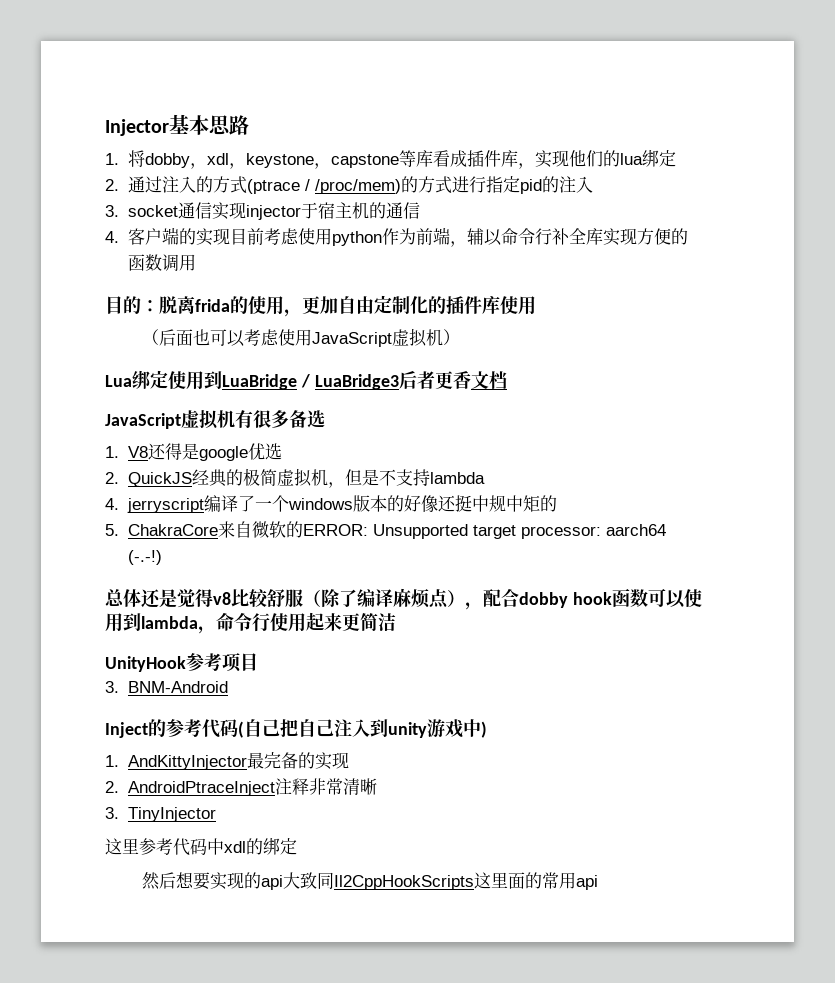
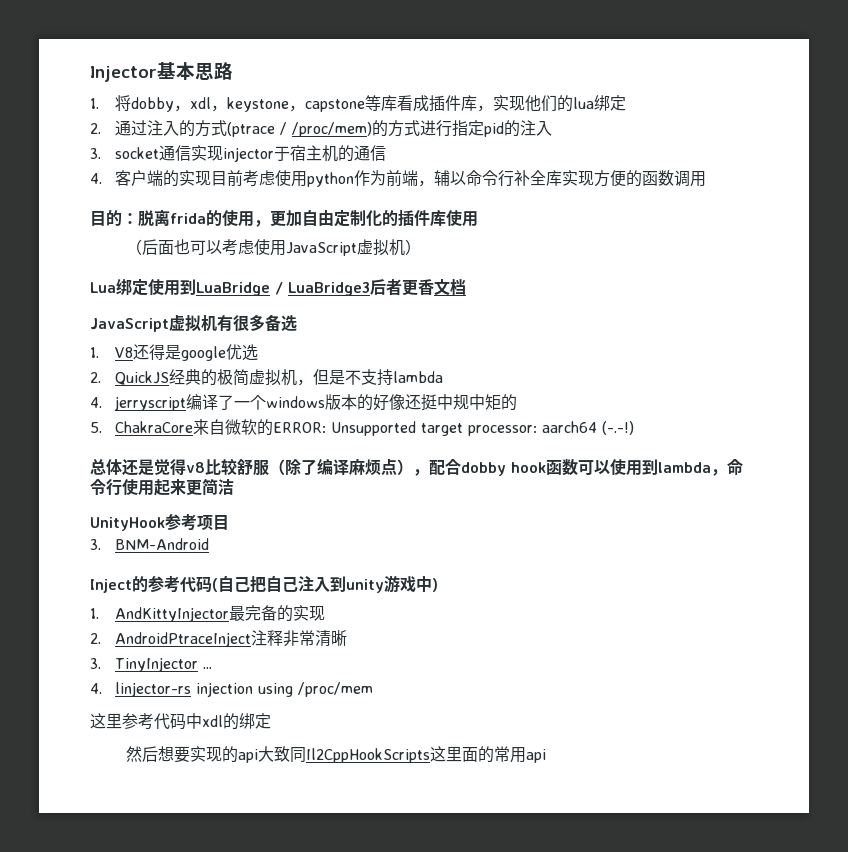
- 3. TinyInjector
+ 3. TinyInjector ...
+ 4. linjector-rs injection using /proc/mem

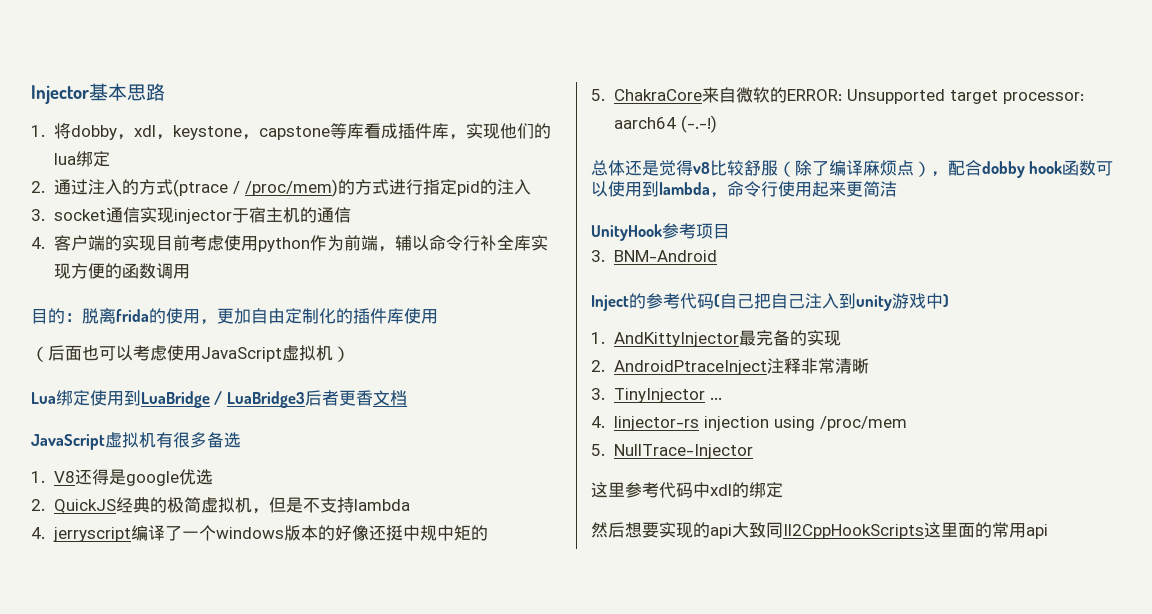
+ 5. NullTrace-Injector

